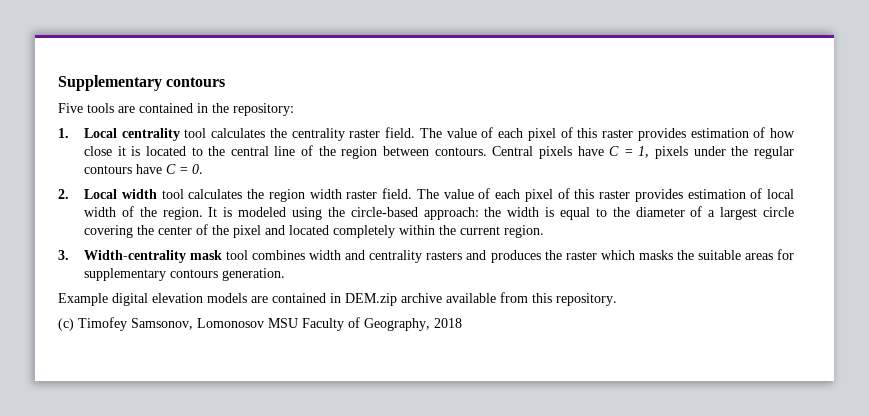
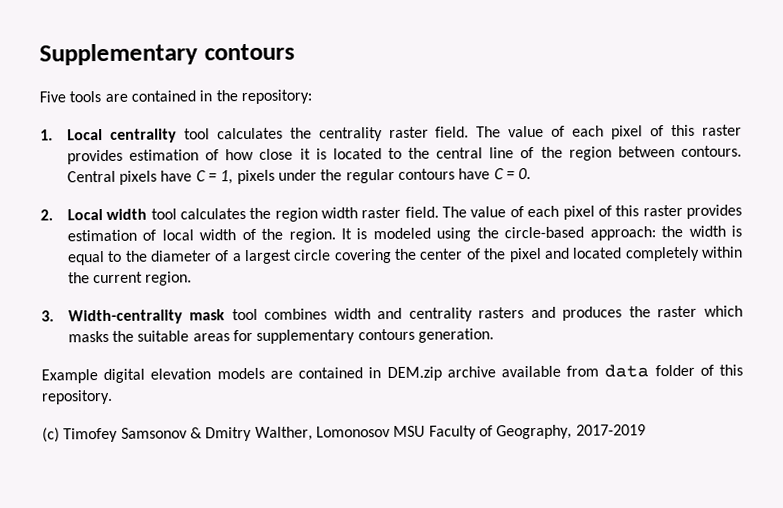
- Example digital elevation models are contained in DEM.zip archive available from this repository.
+ Example digital elevation models are contained in DEM.zip archive available from data folder of this repository.
- (c) Timofey Samsonov, Lomonosov MSU Faculty of Geography, 2018
+ (c) Timofey Samsonov & Dmitry Walther, Lomonosov MSU Faculty of Geography, 2017-2019

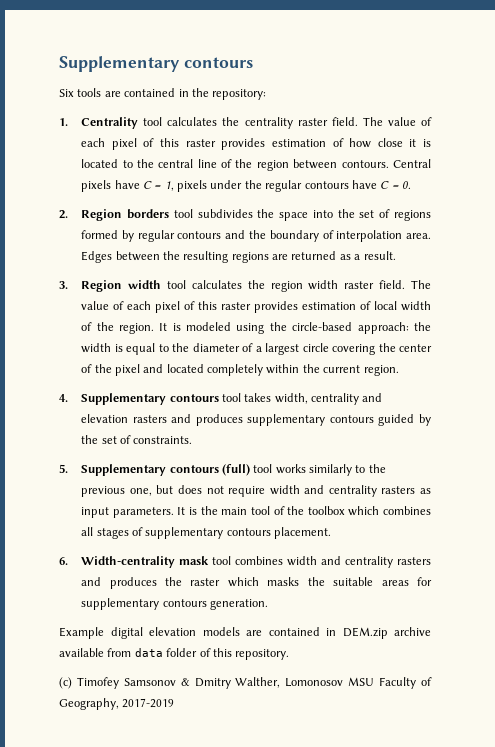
- Five tools are contained in the repository:
+ Six tools are contained in the repository:
- 1. Local centrality tool calculates the centrality raster field.
+ 1. Centrality tool calculates the centrality raster field.
- 2. Local width tool calculates the region width raster field.
+ 2. Region borders tool subdivides the space into the set of regions formed by regular contours and the boundary of interpolation area. Edges between the resulting regions are returned as a result.
+ 3. Region width tool calculates the region width raster field.
- 3. Width-centrality mask tool combines width and centrality rasters and produces the raster which masks the suitable areas for supplementary contours generation.
+ 4. Supplementary contours tool takes width, centrality and elevation rasters and produces supplementary contours guided by the set of constraints.
+ 5. Supplementary contours (full) tool works similarly to the previous one, but does not require width and centrality rasters as input parameters. It is the main tool of the toolbox which combines all stages of supplementary contours placement.
+ 6. Width-centrality mask tool combines width and centrality rasters and produces the raster which masks the suitable areas for supplementary contours generation.

